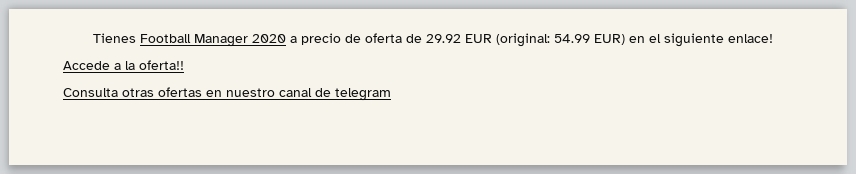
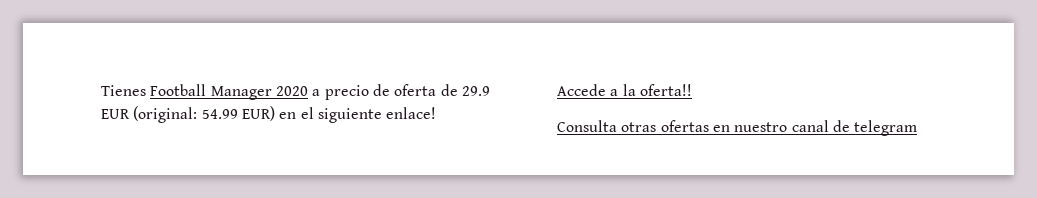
- Tienes Football Manager 2020 a precio de oferta de 29.92 EUR (original: 54.99 EUR) en el siguiente enlace!
+ Tienes Football Manager 2020 a precio de oferta de 29.9 EUR (original: 54.99 EUR) en el siguiente enlace!

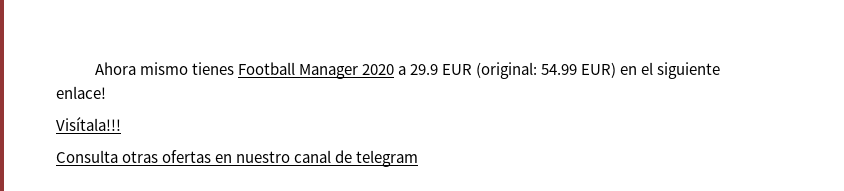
- Tienes Football Manager 2020 a precio de oferta de 29.9 EUR (original: 54.99 EUR) en el siguiente enlace!
+ Ahora mismo tienes Football Manager 2020 a 29.9 EUR (original: 54.99 EUR) en el siguiente enlace!
- Accede a la oferta!!
+ Visítala!!!

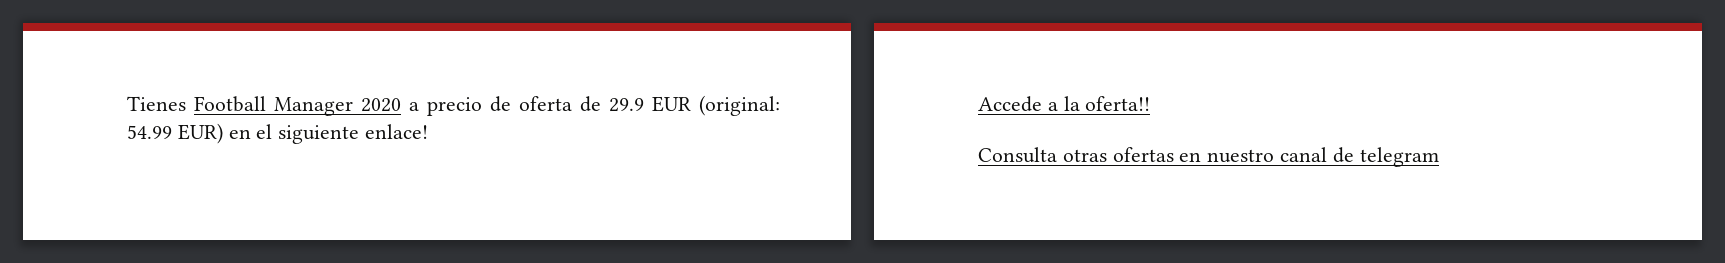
- Ahora mismo tienes Football Manager 2020 a 29.9 EUR (original: 54.99 EUR) en el siguiente enlace!
+ Tienes Football Manager 2020 a precio de oferta de 29.9 EUR (original: 54.99 EUR) en el siguiente enlace!
- Visítala!!!
+ Accede a la oferta!!

